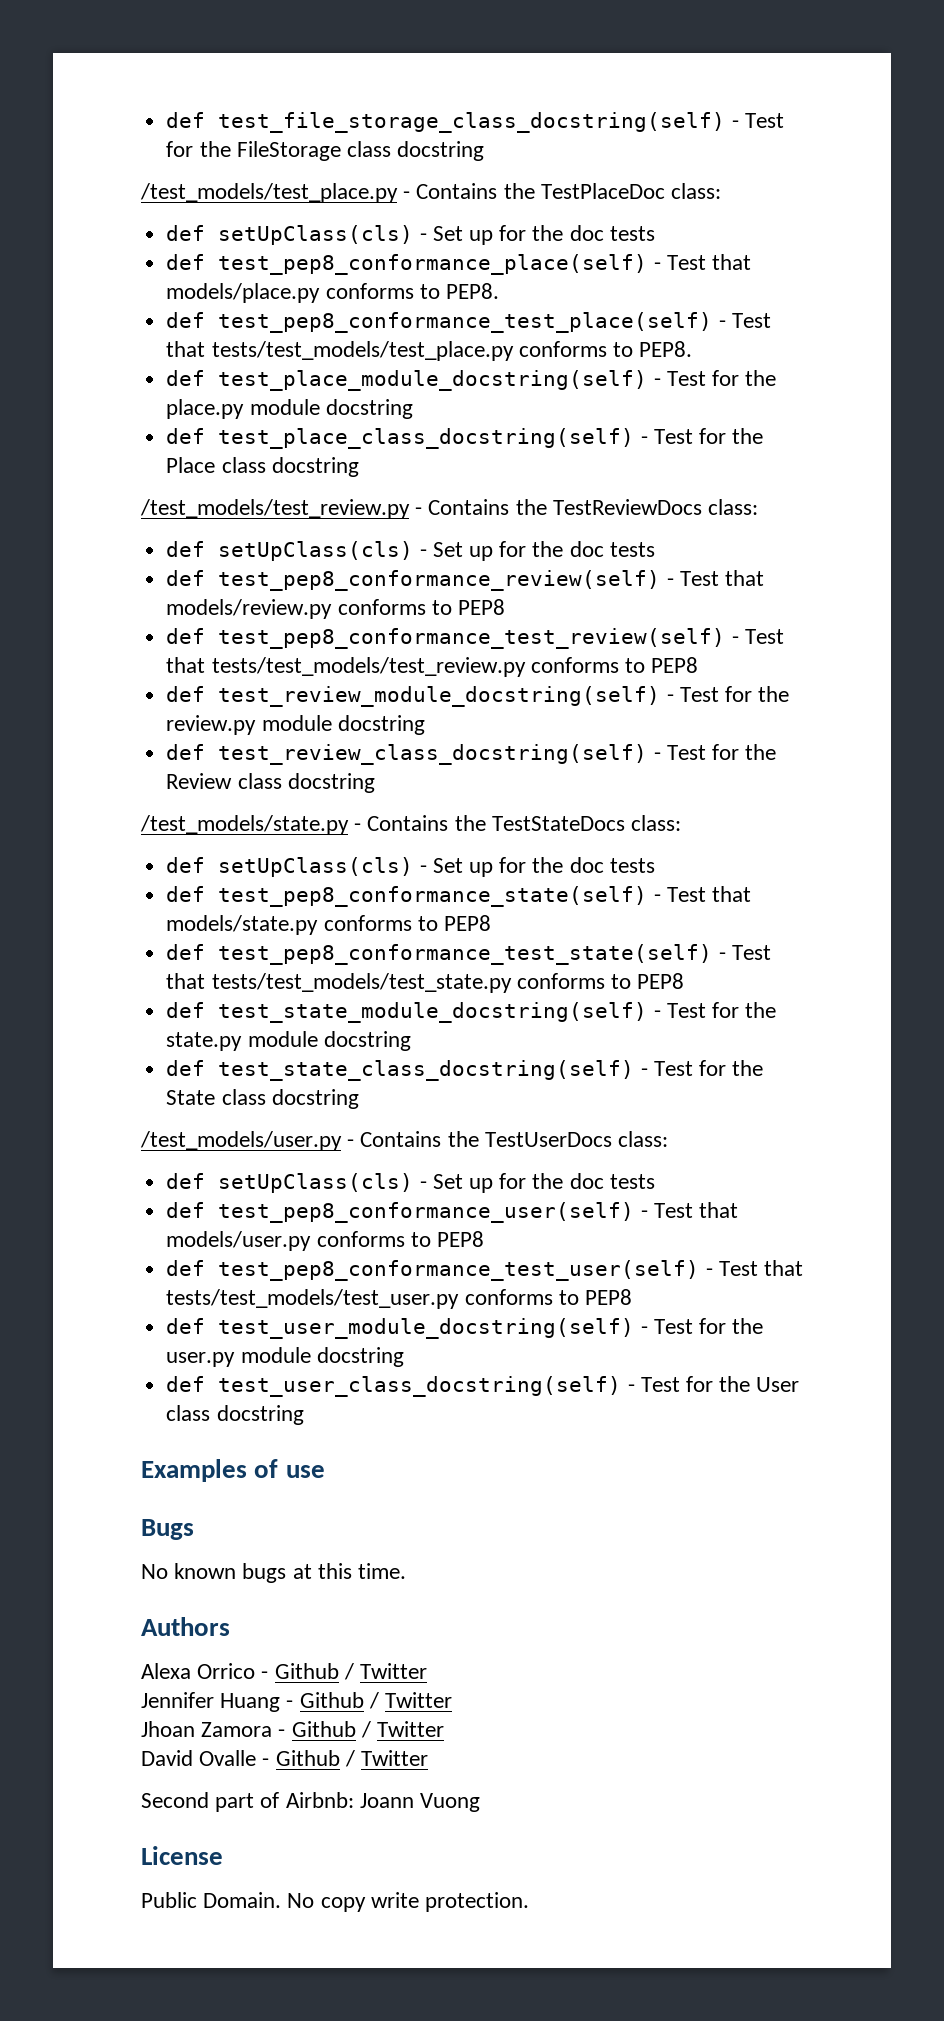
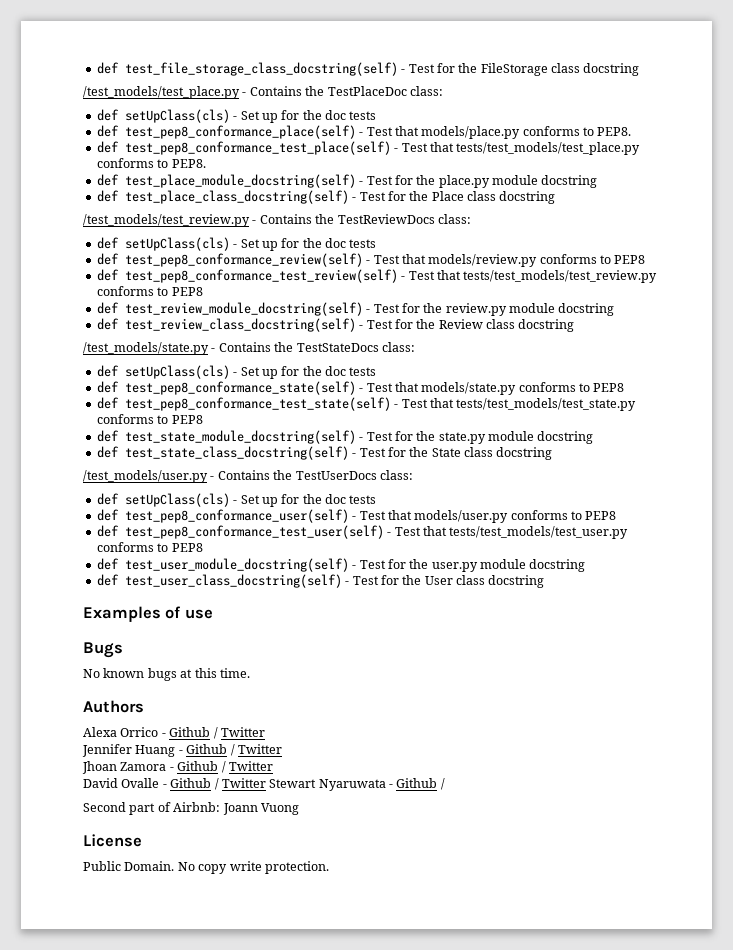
- David Ovalle - Github / Twitter
+ David Ovalle - Github / Twitter Stewart Nyaruwata - Github /

